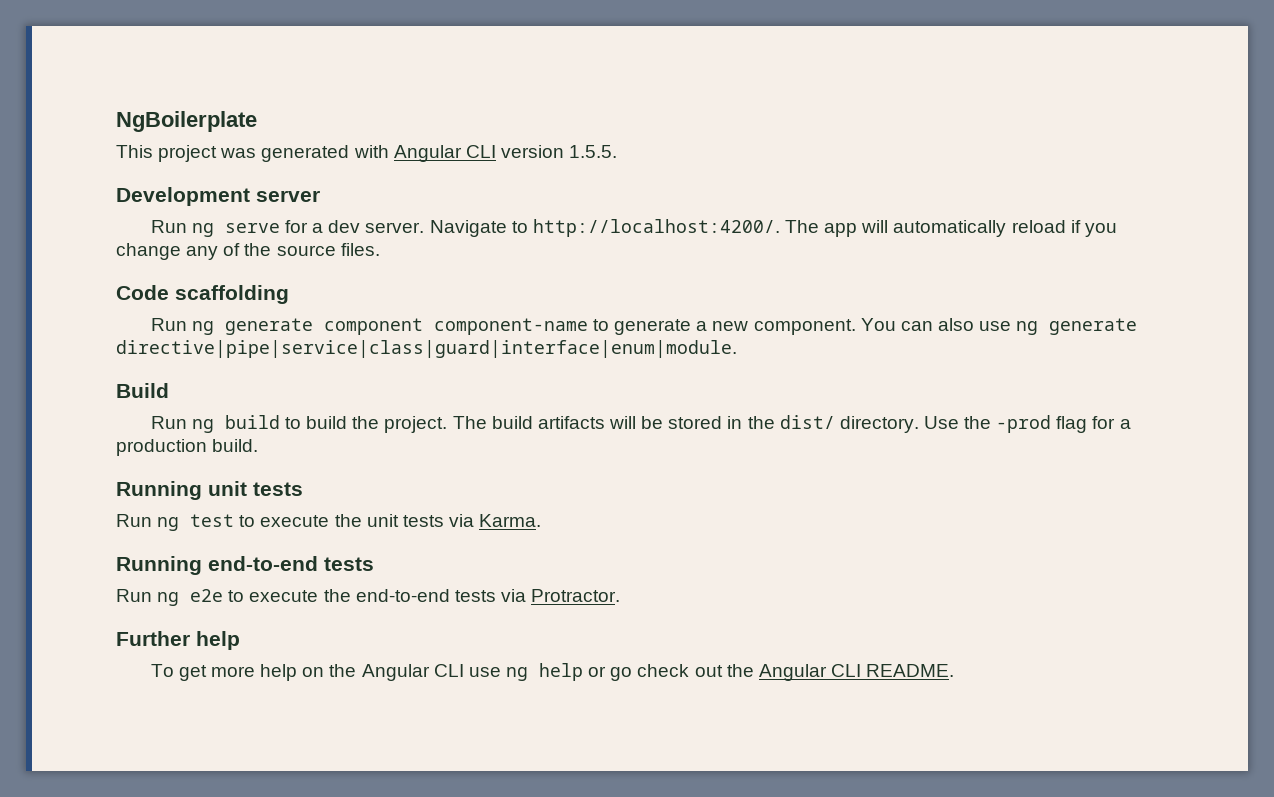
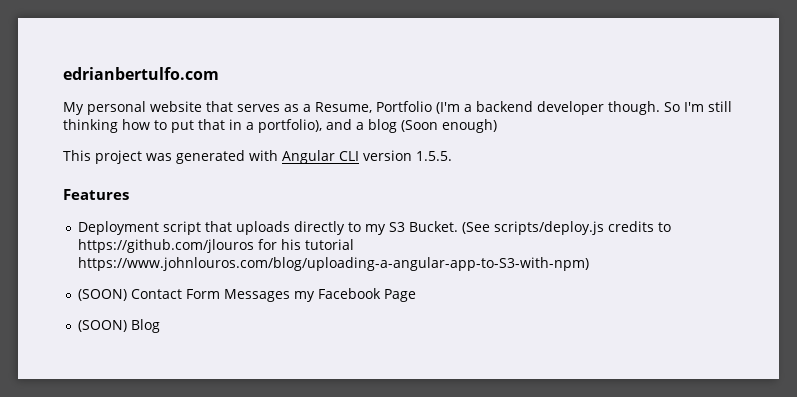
- NgBoilerplate
+ edrianbertulfo.com
+ My personal website that serves as a Resume, Portfolio (I'm a backend developer though. So I'm still thinking how to put that in a portfolio), and a blog (Soon enough)
- Development server
- Run ng serve for a dev server. Navigate to http://localhost:4200/. The app will automatically reload if you change any of the source files.
- Code scaffolding
- Run ng generate component component-name to generate a new component. You can also use ng generate directive|pipe|service|class|guard|interface|enum|module.
- Build
- Run ng build to build the project. The build artifacts will be stored in the dist/ directory. Use the -prod flag for a production build.
- Running unit tests
- Run ng test to execute the unit tests via Karma.
- Running end-to-end tests
- Run ng e2e to execute the end-to-end tests via Protractor.
- Further help
- To get more help on the Angular CLI use ng help or go check out the Angular CLI README.
+ Features
+ Deployment script that uploads directly to my S3 Bucket. (See scripts/deploy.js credits to https://github.com/jlouros for his tutorial https://www.johnlouros.com/blog/uploading-a-angular-app-to-S3-with-npm)
+ (SOON) Contact Form Messages my Facebook Page
+ (SOON) Blog

